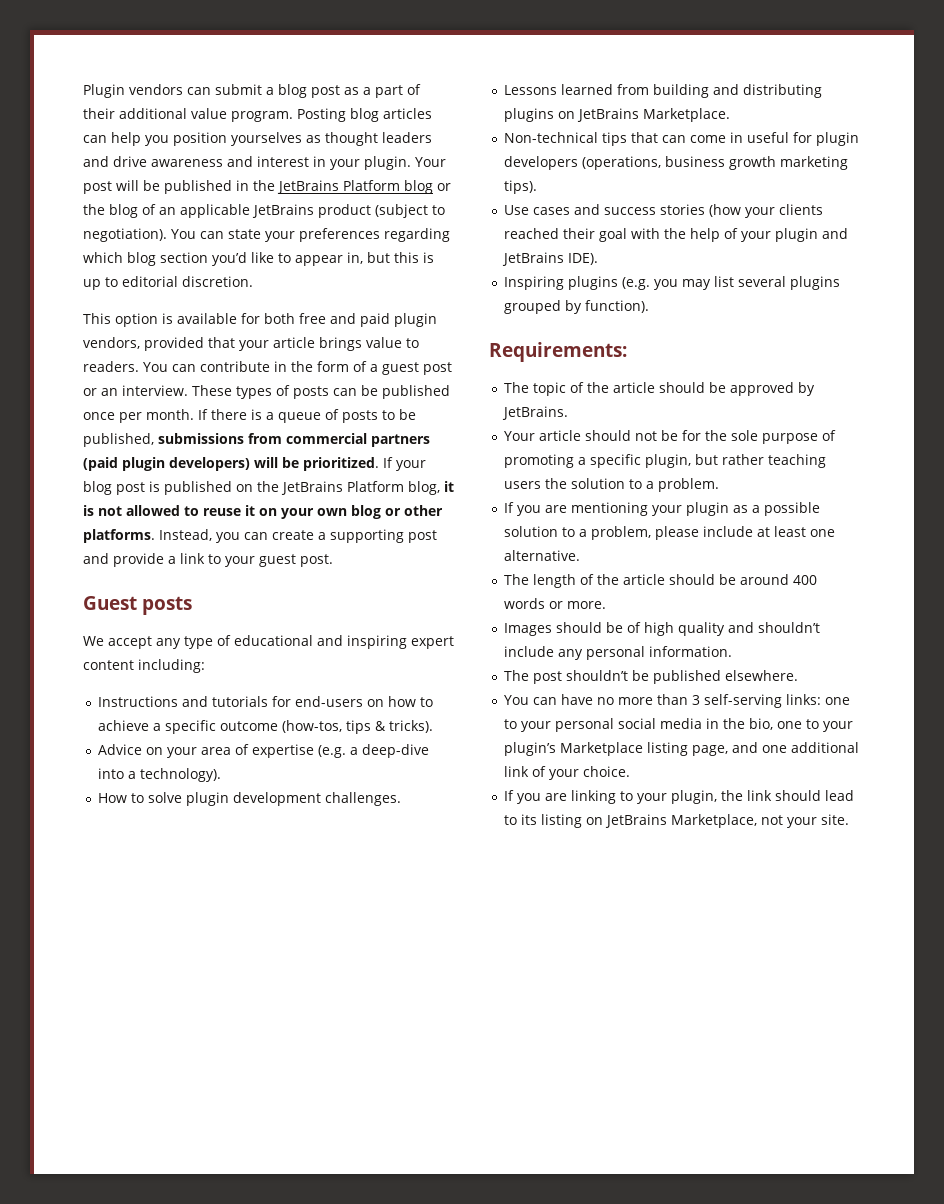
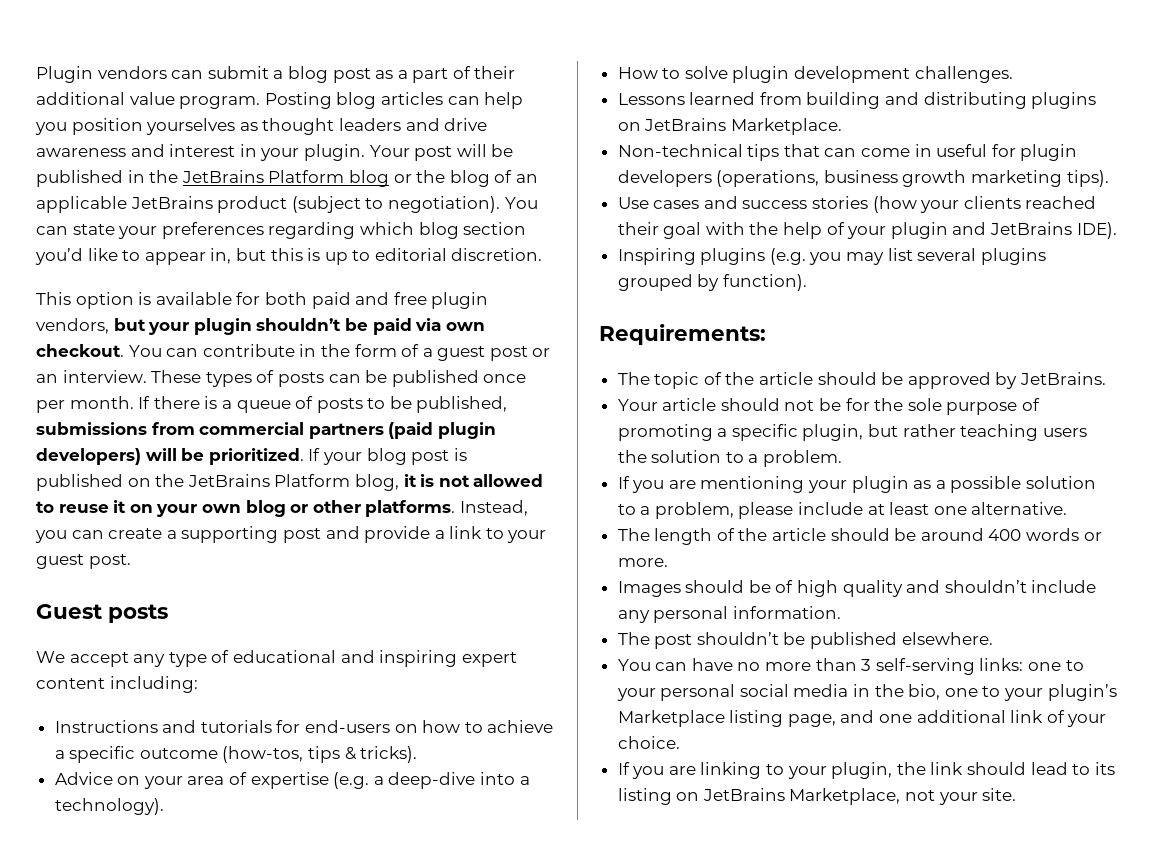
- This option is available for both free and paid plugin vendors, provided that your article brings value to readers.
+ This option is available for both paid and free plugin vendors, but your plugin shouldn’t be paid via own checkout.

